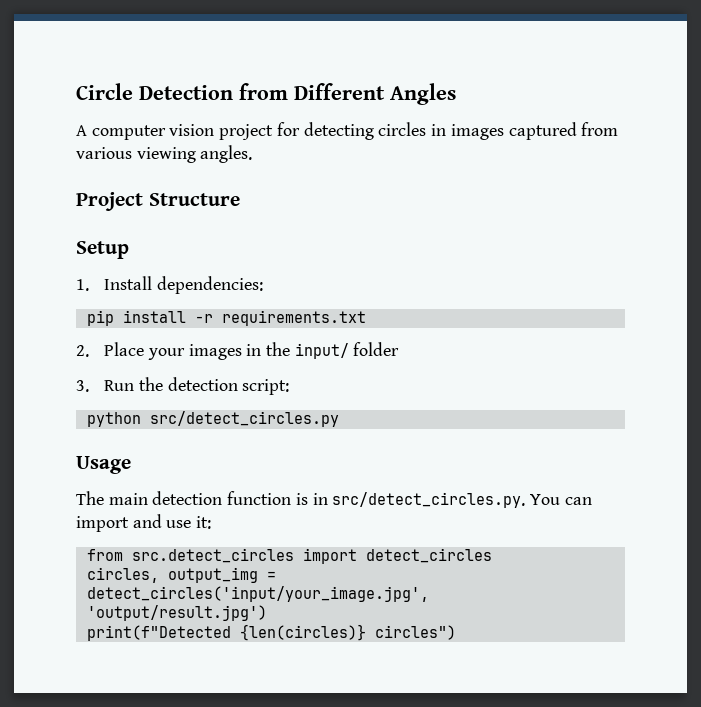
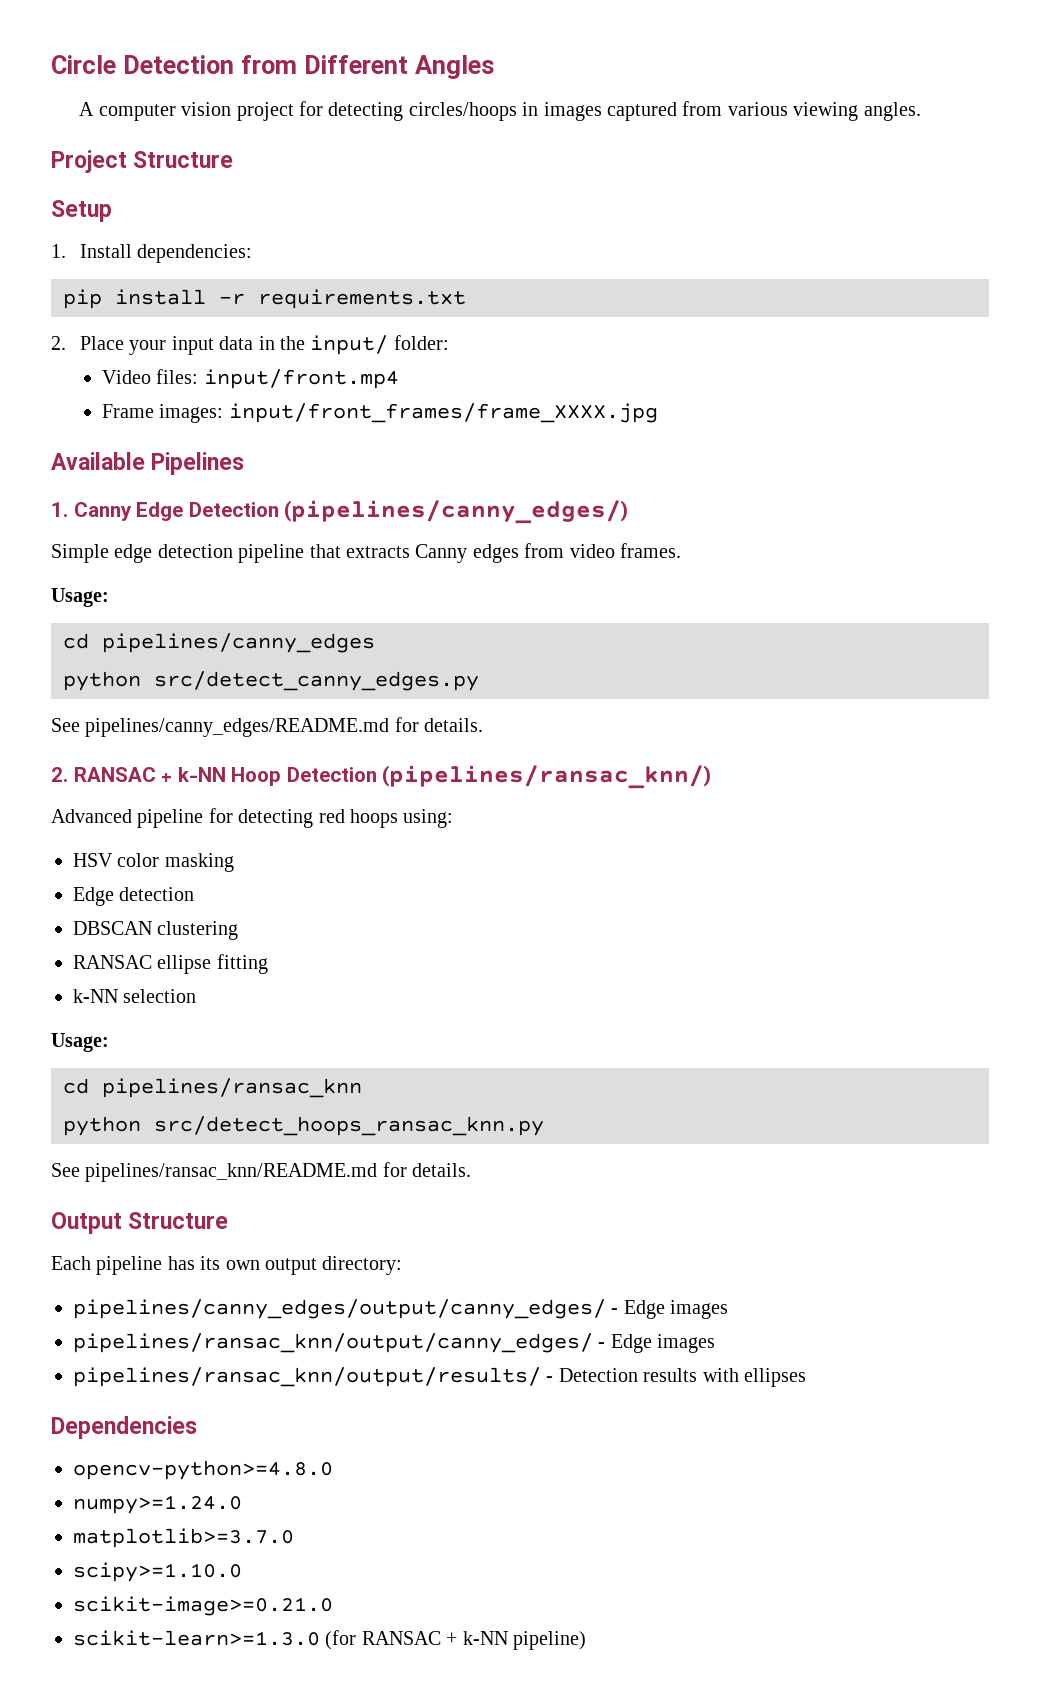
- A computer vision project for detecting circles in images captured from various viewing angles.
+ A computer vision project for detecting circles/hoops in images captured from various viewing angles.
- 2. Place your images in the input/ folder
- 3. Run the detection script:
- python src/detect_circles.py
- Usage
- The main detection function is in src/detect_circles.py. You can import and use it:
- from src.detect_circles import detect_circles
- circles, output_img = detect_circles('input/your_image.jpg', 'output/result.jpg')
- print(f"Detected {len(circles)} circles")
+ 2. Place your input data in the input/ folder:
+ Video files: input/front.mp4
+ Frame images: input/front_frames/frame_XXXX.jpg
+ Available Pipelines
+ 1. Canny Edge Detection (pipelines/canny_edges/)
+ Simple edge detection pipeline that extracts Canny edges from video frames.
+ Usage:
+ cd pipelines/canny_edges
+ python src/detect_canny_edges.py
+ See pipelines/canny_edges/README.md for details.
+ 2. RANSAC + k-NN Hoop Detection (pipelines/ransac_knn/)
+ Advanced pipeline for detecting red hoops using:
+ HSV color masking
+ Edge detection
+ DBSCAN clustering
+ RANSAC ellipse fitting
+ k-NN selection
+ Usage:
+ cd pipelines/ransac_knn
+ python src/detect_hoops_ransac_knn.py
+ See pipelines/ransac_knn/README.md for details.
+ Output Structure
+ Each pipeline has its own output directory:
+ pipelines/canny_edges/output/canny_edges/ - Edge images
+ pipelines/ransac_knn/output/canny_edges/ - Edge images
+ pipelines/ransac_knn/output/results/ - Detection results with ellipses
+ Dependencies
+ opencv-python>=4.8.0
+ numpy>=1.24.0
+ matplotlib>=3.7.0
+ scipy>=1.10.0
+ scikit-image>=0.21.0
+ scikit-learn>=1.3.0 (for RANSAC + k-NN pipeline)

